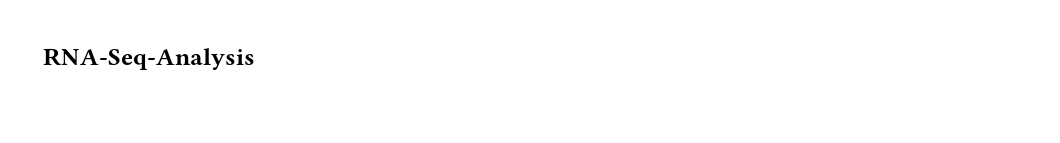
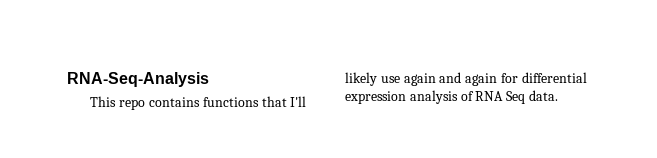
+ This repo contains functions that I'll likely use again and again for differential expression analysis of RNA Seq data.

